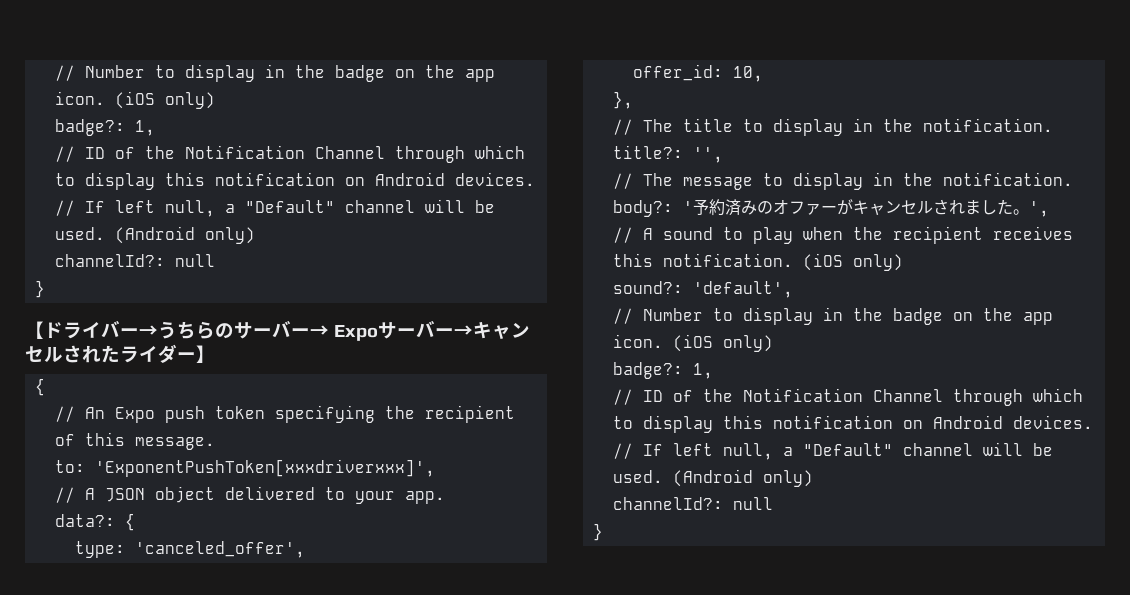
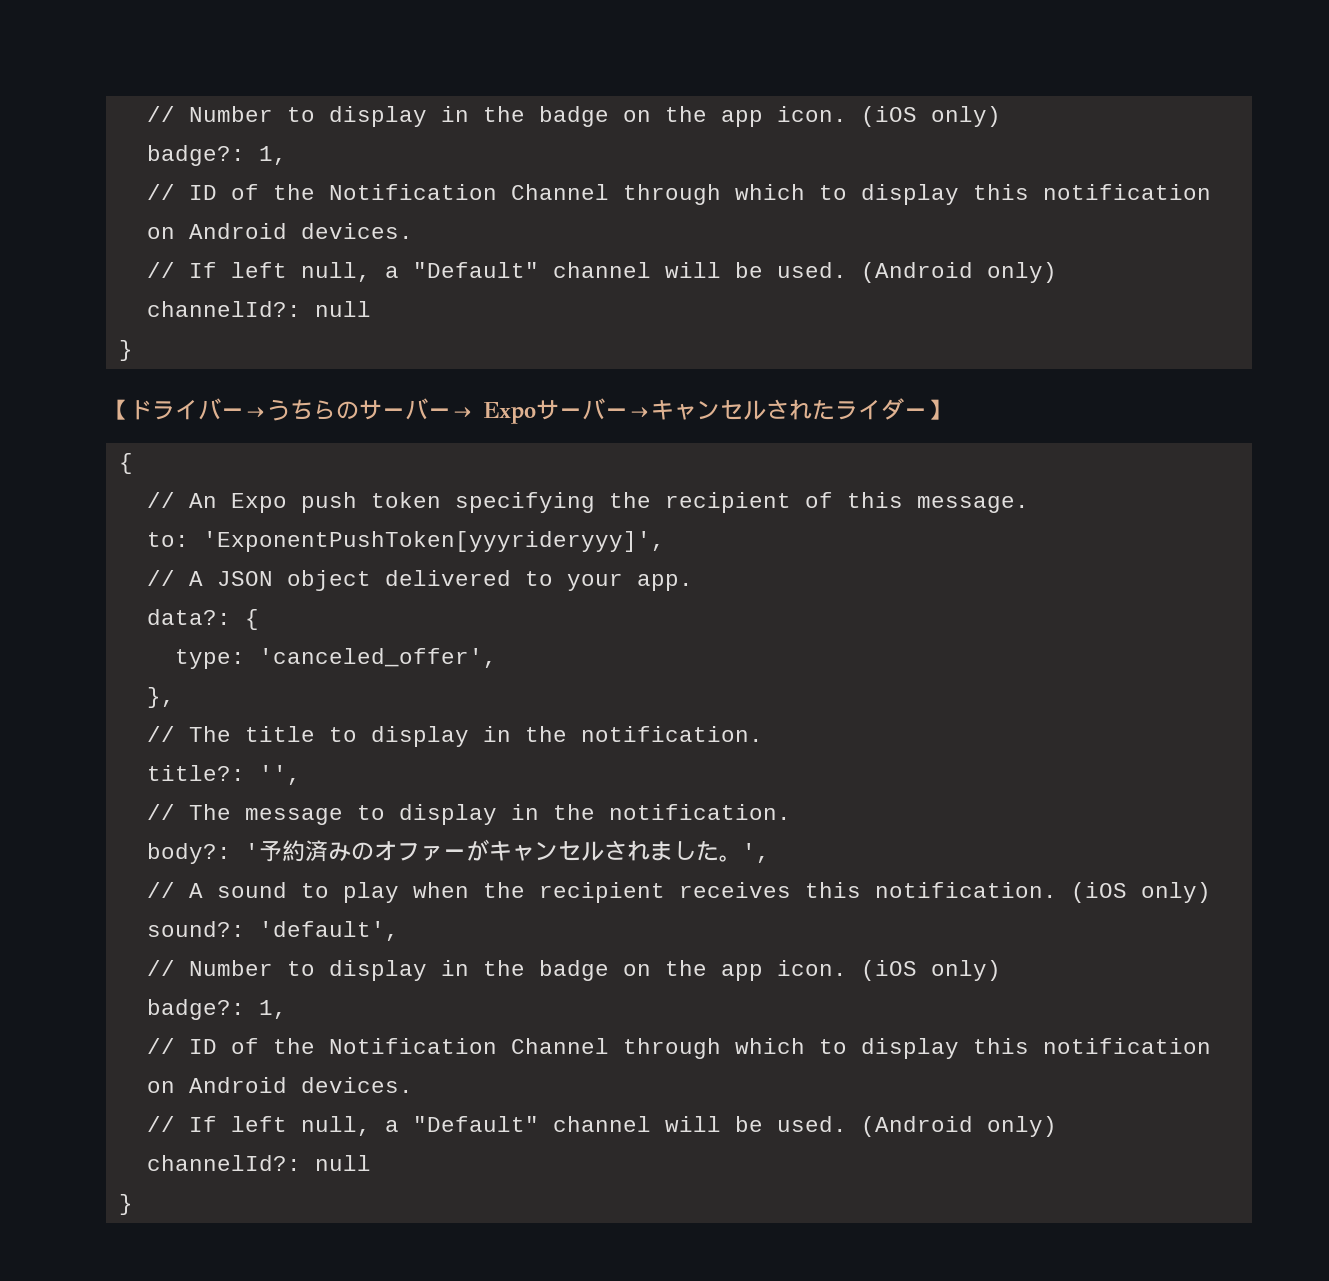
- to: 'ExponentPushToken[xxxdriverxxx]',
+ to: 'ExponentPushToken[yyyrideryyy]',
- offer_id: 10,

